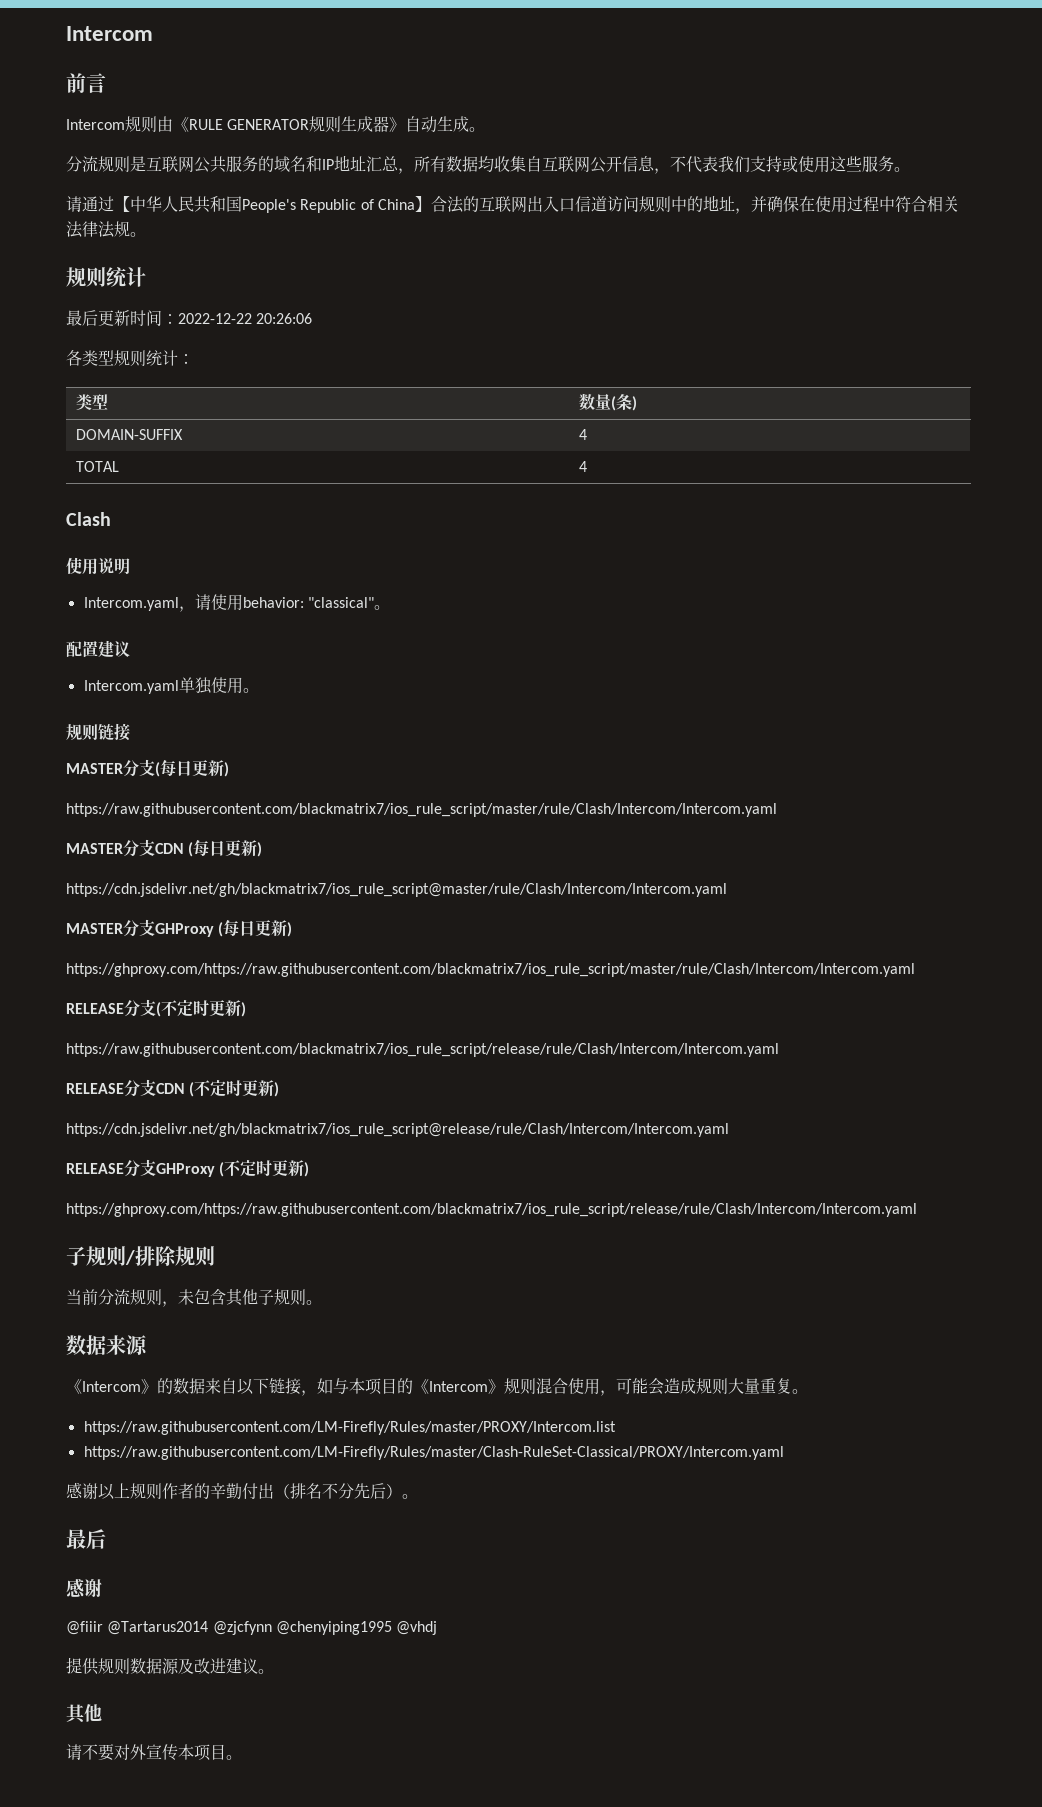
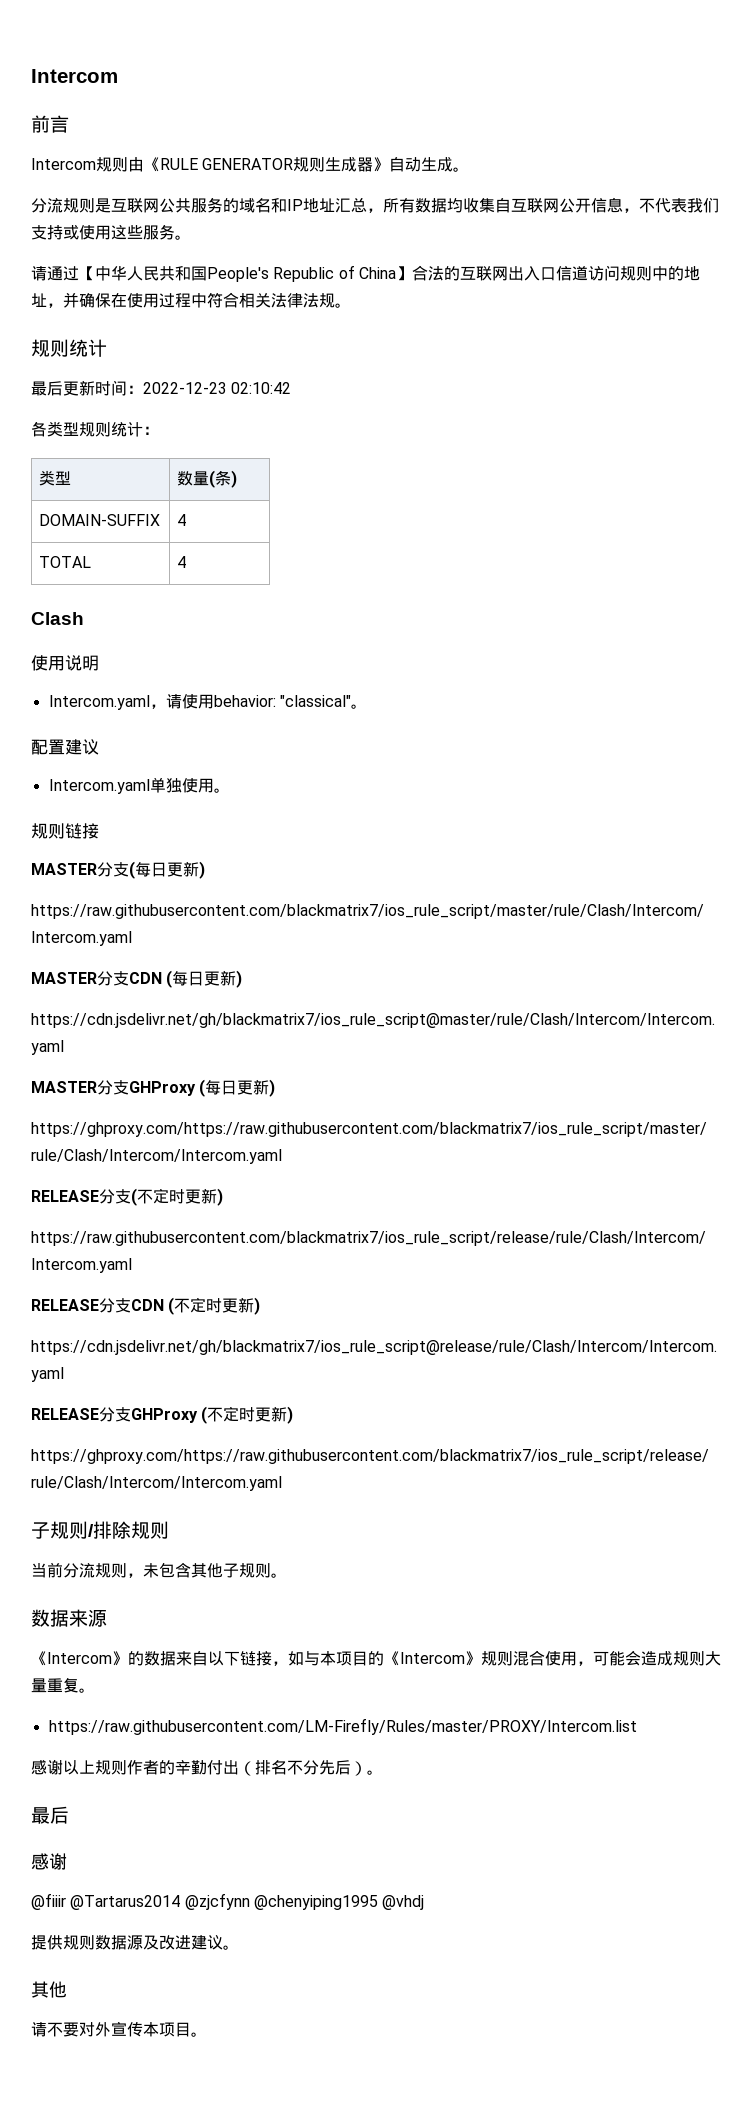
- 最后更新时间：2022-12-22 20:26:06
+ 最后更新时间：2022-12-23 02:10:42
- https://raw.githubusercontent.com/LM-Firefly/Rules/master/Clash-RuleSet-Classical/PROXY/Intercom.yaml

